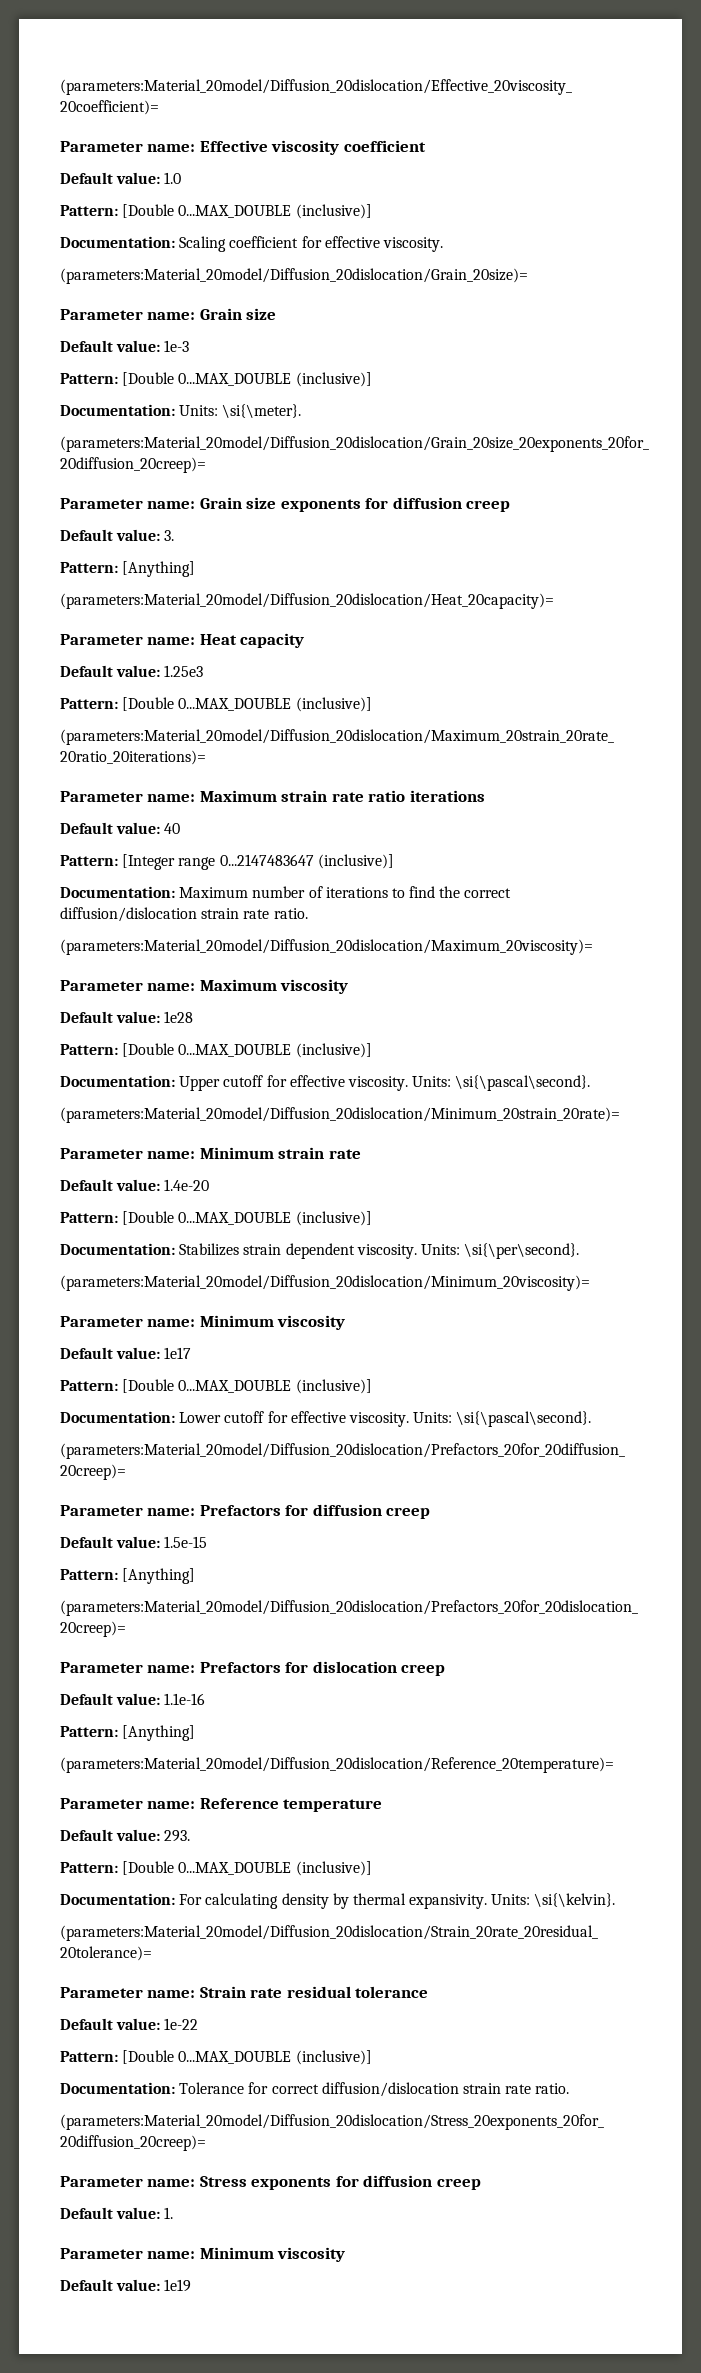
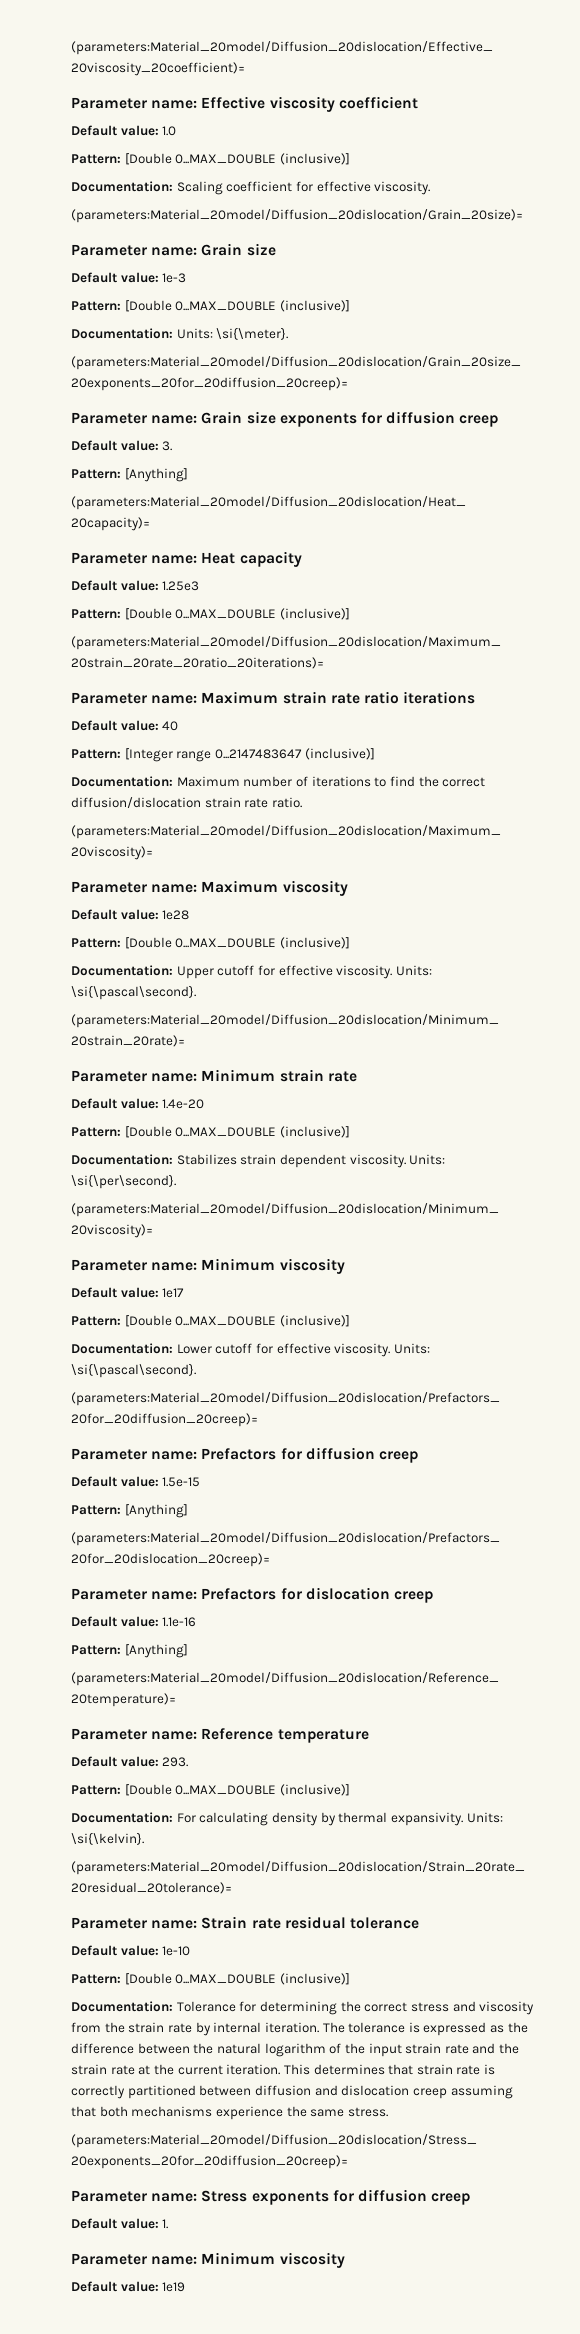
- Default value: 1e-22
+ Default value: 1e-10
- Documentation: Tolerance for correct diffusion/dislocation strain rate ratio.
+ Documentation: Tolerance for determining the correct stress and viscosity from the strain rate by internal iteration. The tolerance is expressed as the difference between the natural logarithm of the input strain rate and the strain rate at the current iteration. This determines that strain rate is correctly partitioned between diffusion and dislocation creep assuming that both mechanisms experience the same stress.

